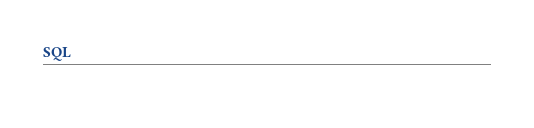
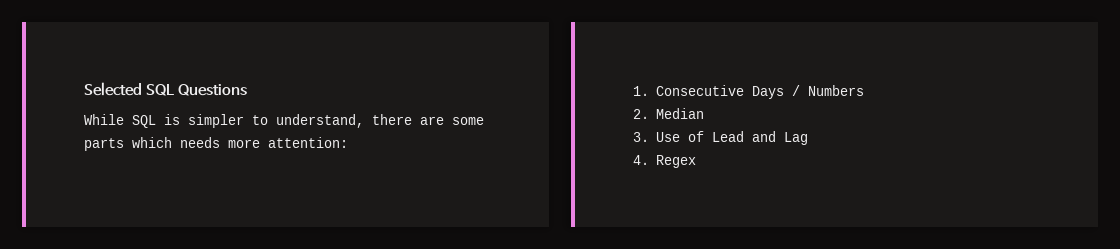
- SQL
+ Selected SQL Questions
+ While SQL is simpler to understand, there are some parts which needs more attention:
+ 1. Consecutive Days / Numbers
+ 2. Median
+ 3. Use of Lead and Lag
+ 4. Regex

